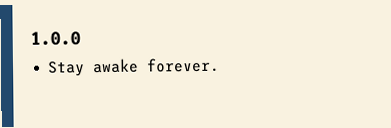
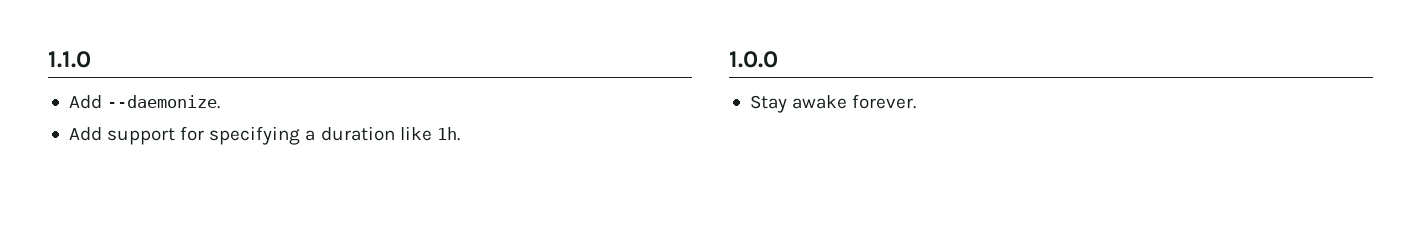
+ 1.1.0
+ Add --daemonize.
+ Add support for specifying a duration like 1h.

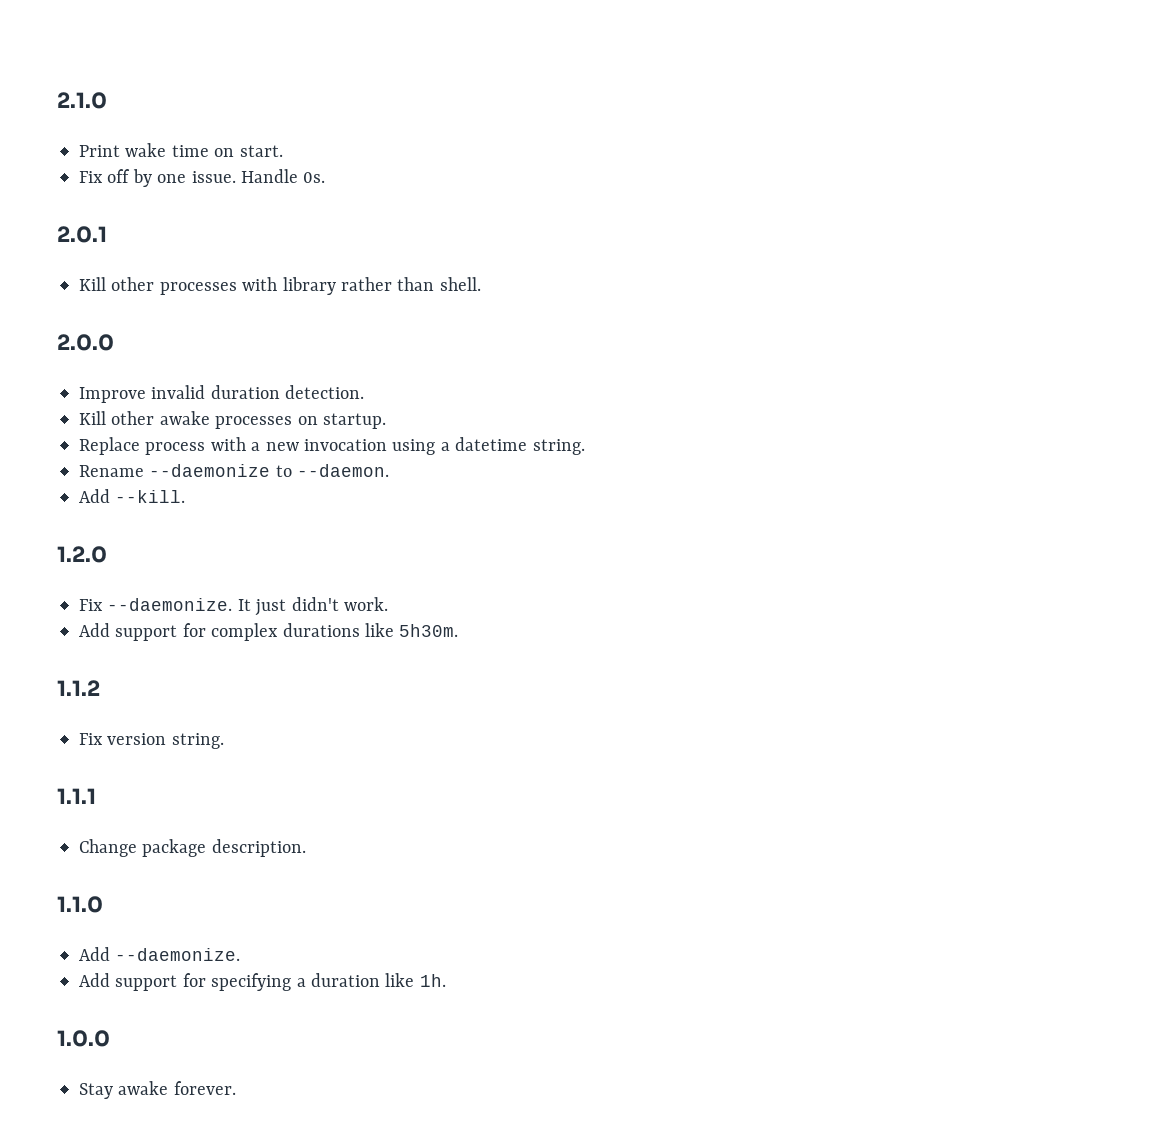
+ 2.1.0
+ Print wake time on start.
+ Fix off by one issue. Handle 0s.
+ 2.0.1
+ Kill other processes with library rather than shell.
+ 2.0.0
+ Improve invalid duration detection.
+ Kill other awake processes on startup.
+ Replace process with a new invocation using a datetime string.
+ Rename --daemonize to --daemon.
+ Add --kill.
+ 1.2.0
+ Fix --daemonize. It just didn't work.
+ Add support for complex durations like 5h30m.
+ 1.1.2
+ Fix version string.
+ 1.1.1
+ Change package description.

